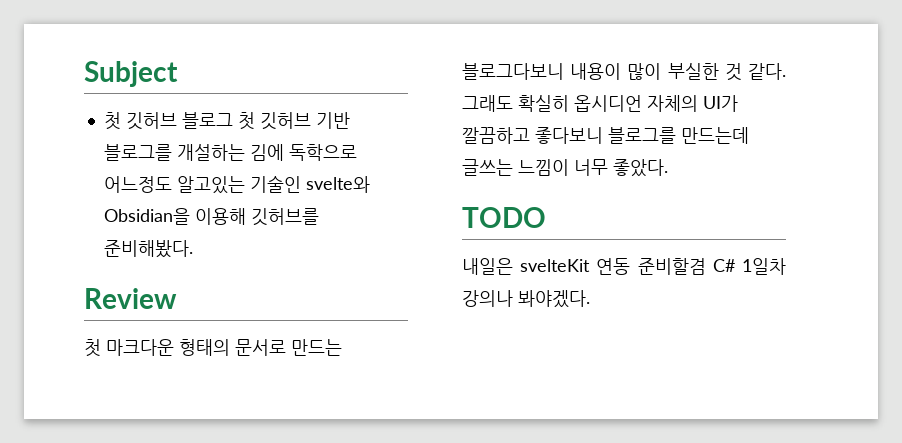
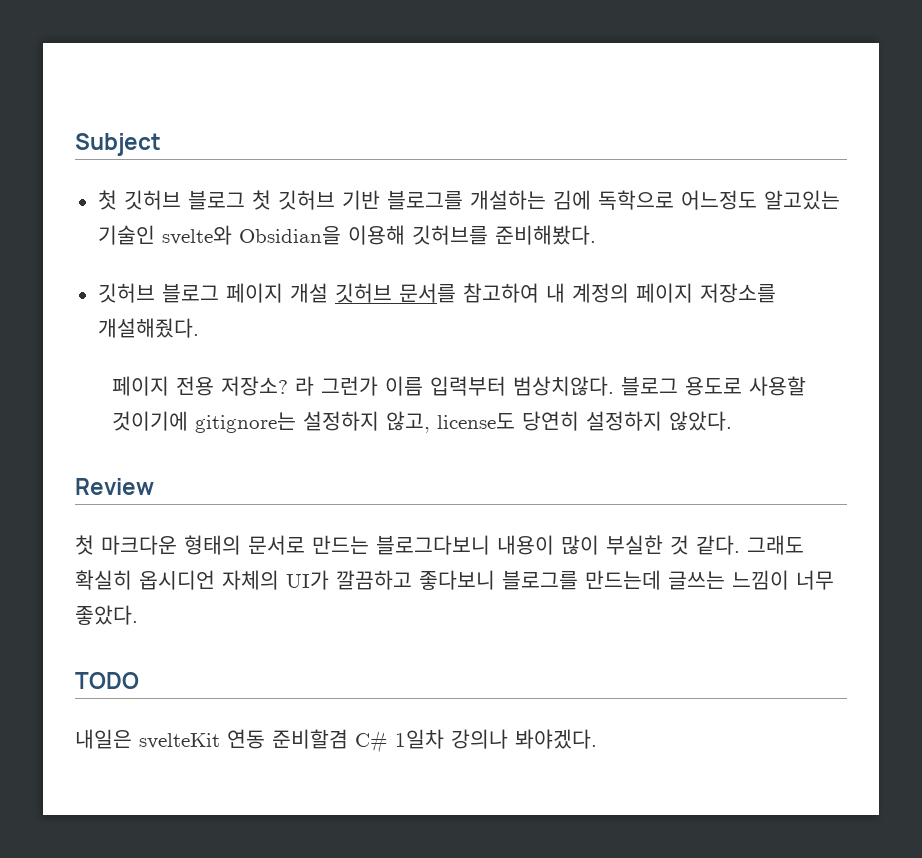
+ 깃허브 블로그 페이지 개설 깃허브 문서를 참고하여 내 계정의 페이지 저장소를 개설해줬다.
+ 페이지 전용 저장소? 라 그런가 이름 입력부터 범상치않다. 블로그 용도로 사용할 것이기에 gitignore는 설정하지 않고, license도 당연히 설정하지 않았다.

